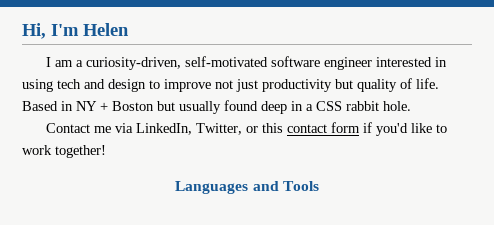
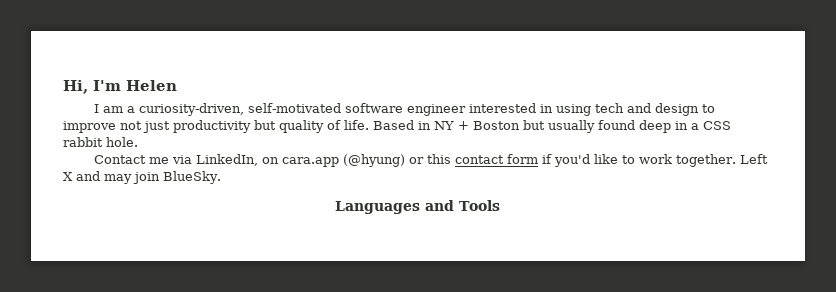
- Contact me via LinkedIn, Twitter, or this contact form if you'd like to work together!
+ Contact me via LinkedIn, on cara.app (@hyung) or this contact form if you'd like to work together. Left X and may join BlueSky.

